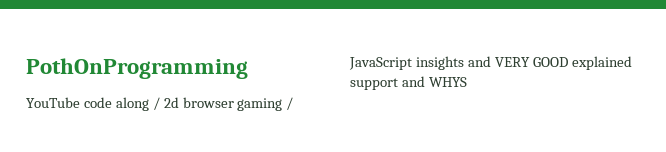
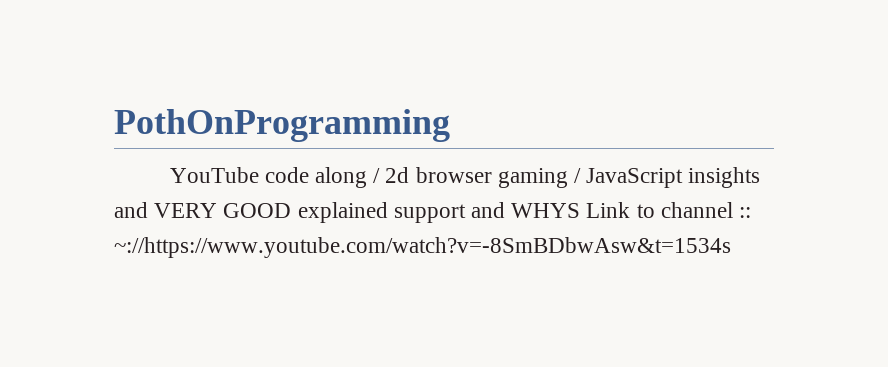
- YouTube code along / 2d browser gaming / JavaScript insights and VERY GOOD explained support and WHYS
+ YouTube code along / 2d browser gaming / JavaScript insights and VERY GOOD explained support and WHYS Link to channel :: ~://https://www.youtube.com/watch?v=-8SmBDbwAsw&t=1534s

